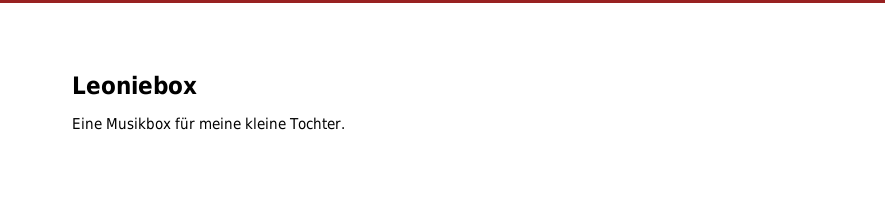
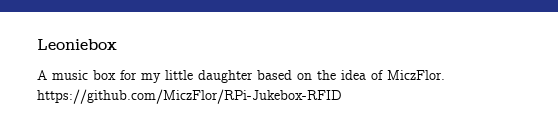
- Eine Musikbox für meine kleine Tochter.
+ A music box for my little daughter based on the idea of MiczFlor. https://github.com/MiczFlor/RPi-Jukebox-RFID

